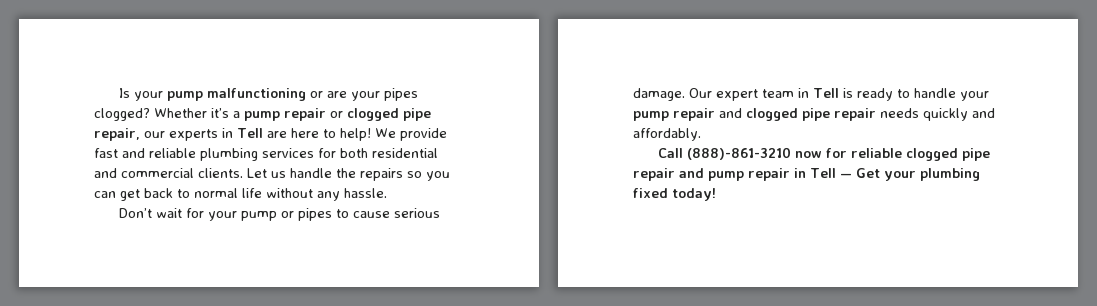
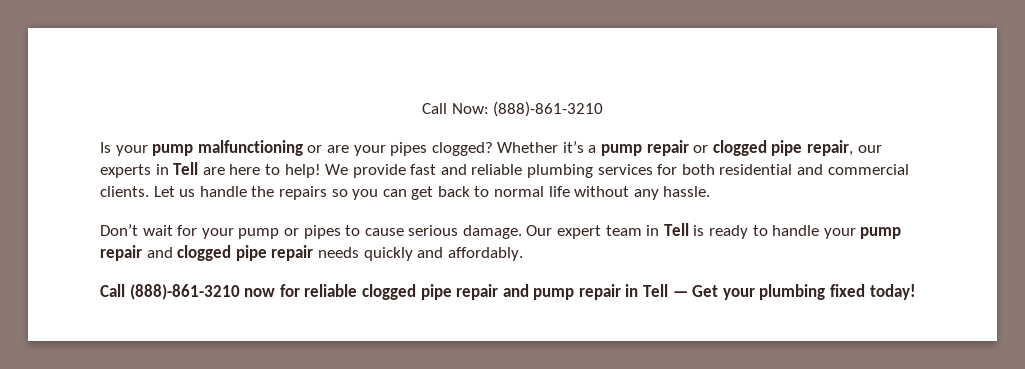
+ Call Now: (888)-861-3210

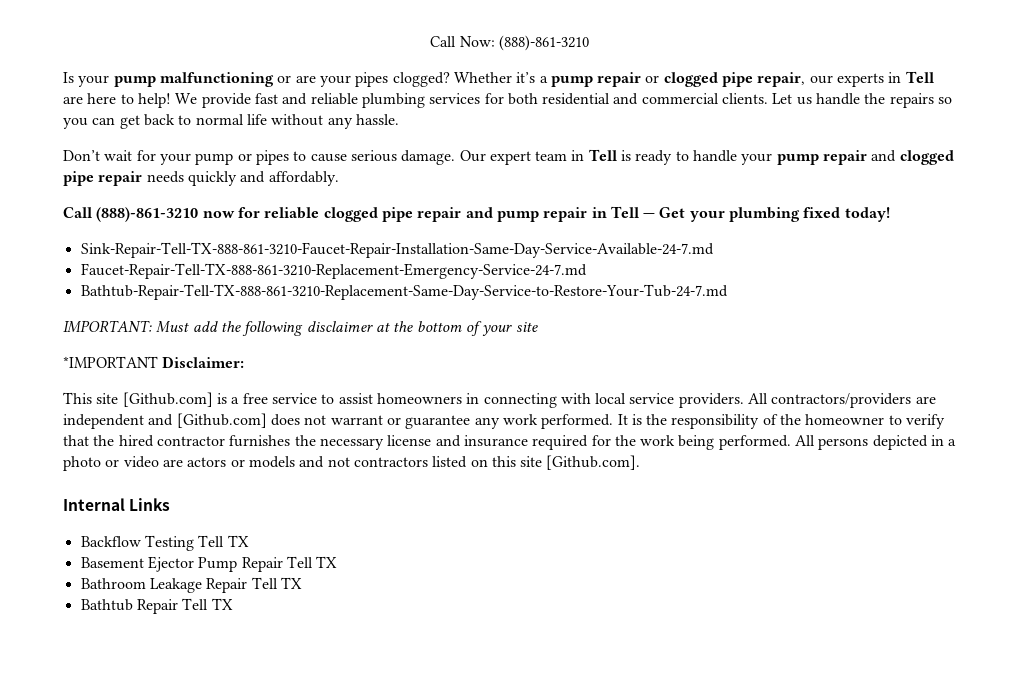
+ Sink-Repair-Tell-TX-888-861-3210-Faucet-Repair-Installation-Same-Day-Service-Available-24-7.md
+ Faucet-Repair-Tell-TX-888-861-3210-Replacement-Emergency-Service-24-7.md
+ Bathtub-Repair-Tell-TX-888-861-3210-Replacement-Same-Day-Service-to-Restore-Your-Tub-24-7.md
+ IMPORTANT: Must add the following disclaimer at the bottom of your site
+ *IMPORTANT Disclaimer:
+ This site [Github.com] is a free service to assist homeowners in connecting with local service providers. All contractors/providers are independent and [Github.com] does not warrant or guarantee any work performed. It is the responsibility of the homeowner to verify that the hired contractor furnishes the necessary license and insurance required for the work being performed. All persons depicted in a photo or video are actors or models and not contractors listed on this site [Github.com].
+ Internal Links
+ Backflow Testing Tell TX
+ Basement Ejector Pump Repair Tell TX
+ Bathroom Leakage Repair Tell TX
+ Bathtub Repair Tell TX

